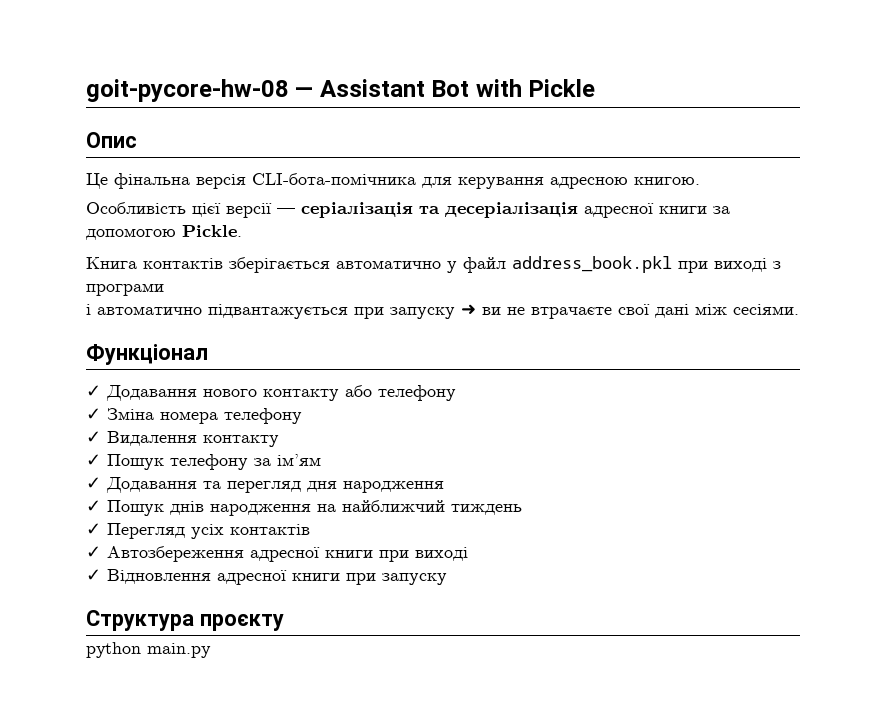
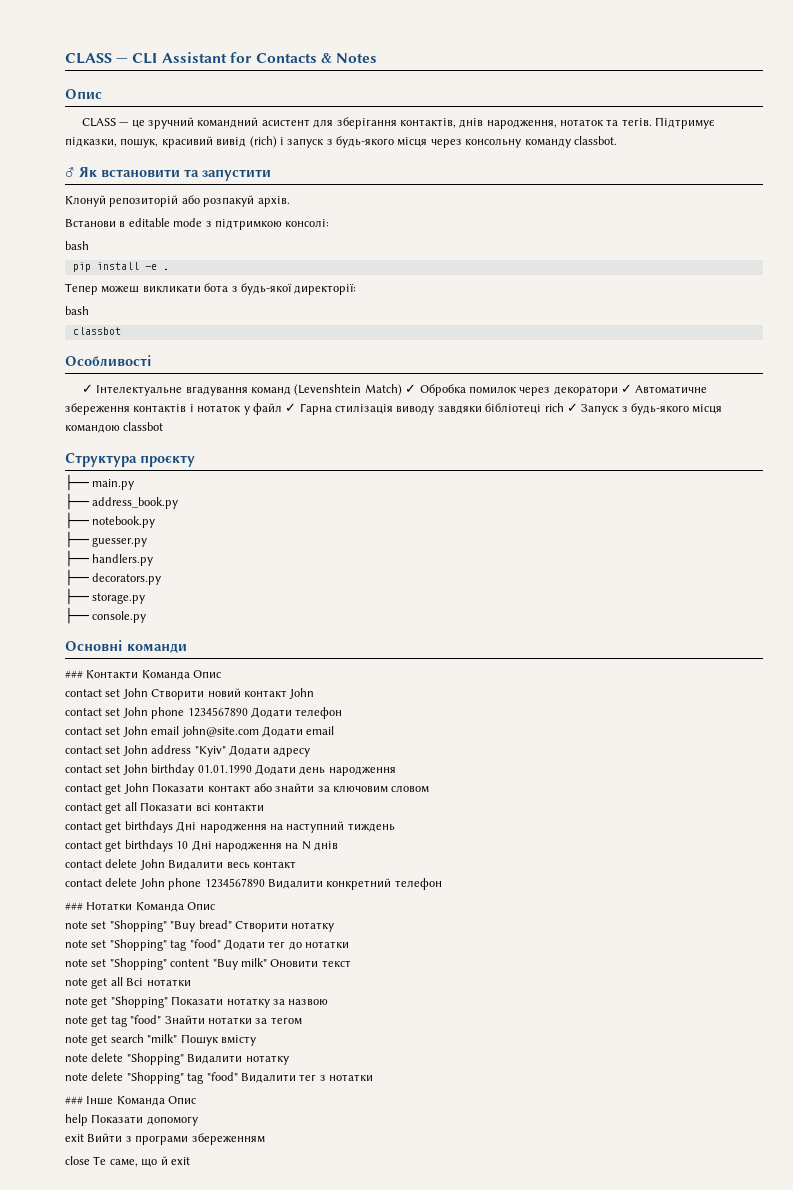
- goit-pycore-hw-08 — Assistant Bot with Pickle
+ CLASS — CLI Assistant for Contacts & Notes
  Опис
- Це фінальна версія CLI-бота-помічника для керування адресною книгою.
- Особливість цієї версії — серіалізація та десеріалізація адресної книги за допомогою Pickle.
- Книга контактів зберігається автоматично у файл address_book.pkl при виході з програми
- і автоматично підвантажується при запуску ➜ ви не втрачаєте свої дані між сесіями.
- Функціонал
- ✓ Додавання нового контакту або телефону
- ✓ Зміна номера телефону
- ✓ Видалення контакту
- ✓ Пошук телефону за імʼям
- ✓ Додавання та перегляд дня народження
- ✓ Пошук днів народження на найближчий тиждень
- ✓ Перегляд усіх контактів
- ✓ Автозбереження адресної книги при виході
- ✓ Відновлення адресної книги при запуску
+ CLASS — це зручний командний асистент для зберігання контактів, днів народження, нотаток та тегів. Підтримує підказки, пошук, красивий вивід (rich) і запуск з будь-якого місця через консольну команду classbot.
+ ♂ Як встановити та запустити
+ Клонуй репозиторій або розпакуй архів.
+ Встанови в editable mode з підтримкою консолі:
+ bash
+ pip install -e .
+ Тепер можеш викликати бота з будь-якої директорії:
+ bash
+ classbot
+ Особливості
+ ✓ Інтелектуальне вгадування команд (Levenshtein Match) ✓ Обробка помилок через декоратори ✓ Автоматичне збереження контактів і нотаток у файл ✓ Гарна стилізація виводу завдяки бібліотеці rich ✓ Запуск з будь-якого місця командою classbot
- python main.py
+ ├── main.py
+ ├── address_book.py
+ ├── notebook.py
+ ├── guesser.py
+ ├── handlers.py
+ ├── decorators.py
+ ├── storage.py
+ ├── console.py
+ Основні команди
+ ### Контакти Команда Опис
+ contact set John Створити новий контакт John
+ contact set John phone 1234567890 Додати телефон
+ contact set John email john@site.com Додати email
+ contact set John address "Kyiv" Додати адресу
+ contact set John birthday 01.01.1990 Додати день народження
+ contact get John Показати контакт або знайти за ключовим словом
+ contact get all Показати всі контакти
+ contact get birthdays Дні народження на наступний тиждень
+ contact get birthdays 10 Дні народження на N днів
+ contact delete John Видалити весь контакт
+ contact delete John phone 1234567890 Видалити конкретний телефон
+ ### Нотатки Команда Опис
+ note set "Shopping" "Buy bread" Створити нотатку
+ note set "Shopping" tag "food" Додати тег до нотатки
+ note set "Shopping" content "Buy milk" Оновити текст
+ note get all Всі нотатки
+ note get "Shopping" Показати нотатку за назвою
+ note get tag "food" Знайти нотатки за тегом
+ note get search "milk" Пошук вмісту
+ note delete "Shopping" Видалити нотатку
+ note delete "Shopping" tag "food" Видалити тег з нотатки
+ ### Інше Команда Опис
+ help Показати допомогу
+ exit Вийти з програми збереженням
+ close Те саме, що й exit

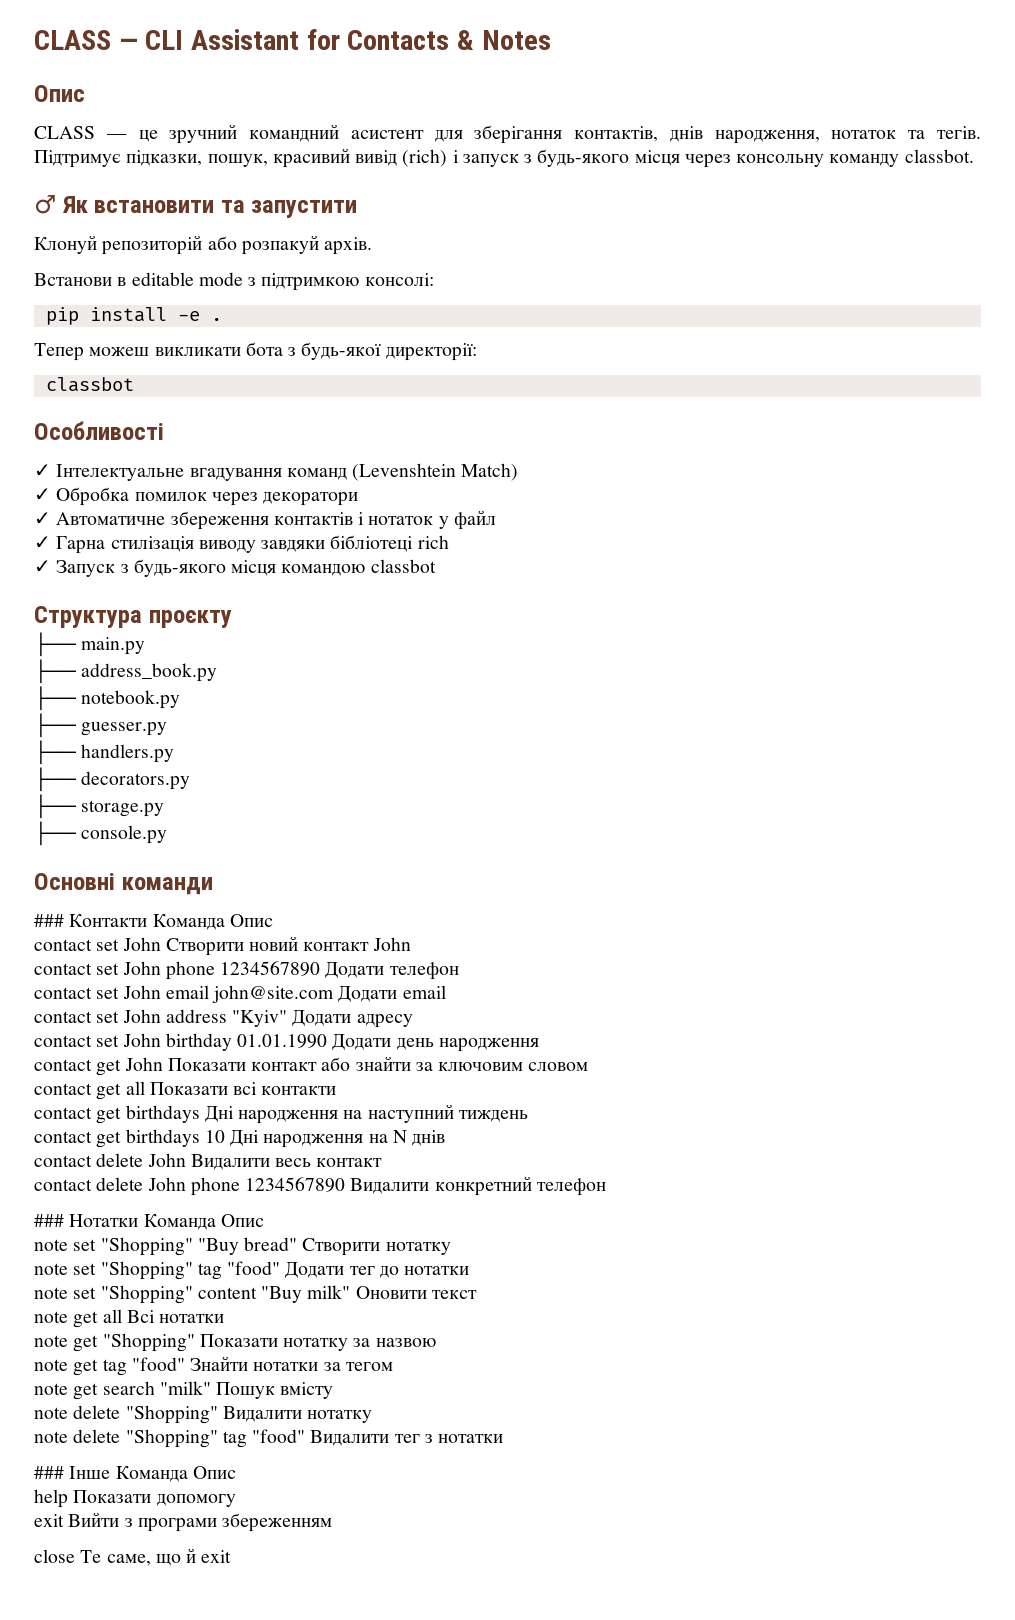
  Встанови в editable mode з підтримкою консолі:
- bash
  Тепер можеш викликати бота з будь-якої директорії:
- bash
- ✓ Інтелектуальне вгадування команд (Levenshtein Match) ✓ Обробка помилок через декоратори ✓ Автоматичне збереження контактів і нотаток у файл ✓ Гарна стилізація виводу завдяки бібліотеці rich ✓ Запуск з будь-якого місця командою classbot
+ ✓ Інтелектуальне вгадування команд (Levenshtein Match)
+ ✓ Обробка помилок через декоратори
+ ✓ Автоматичне збереження контактів і нотаток у файл
+ ✓ Гарна стилізація виводу завдяки бібліотеці rich
+ ✓ Запуск з будь-якого місця командою classbot

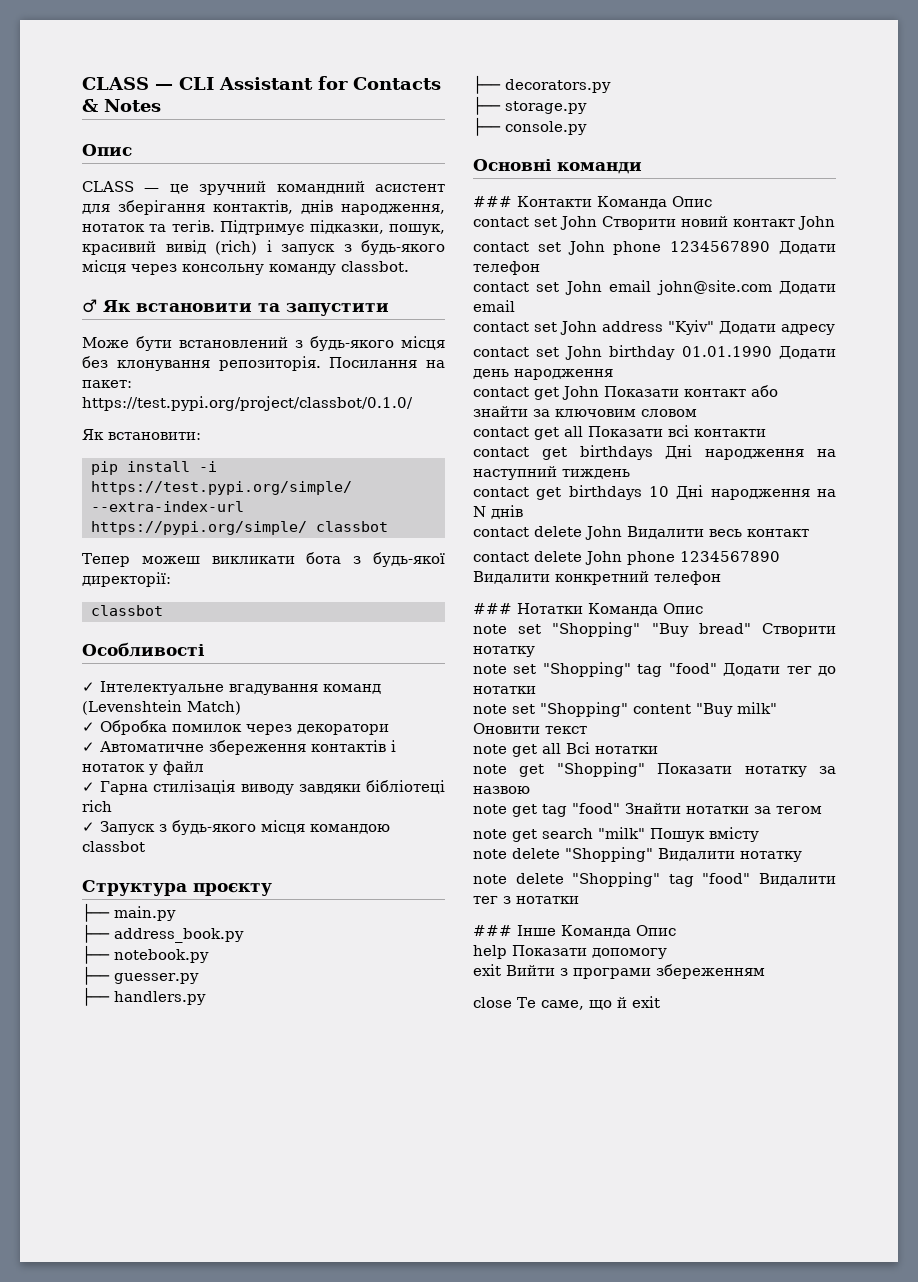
- Клонуй репозиторій або розпакуй архів.
- Встанови в editable mode з підтримкою консолі:
- pip install -e .
+ Може бути встановлений з будь-якого місця без клонування репозиторія. Посилання на пакет: https://test.pypi.org/project/classbot/0.1.0/
+ Як встановити:
+ pip install -i https://test.pypi.org/simple/ --extra-index-url https://pypi.org/simple/ classbot

